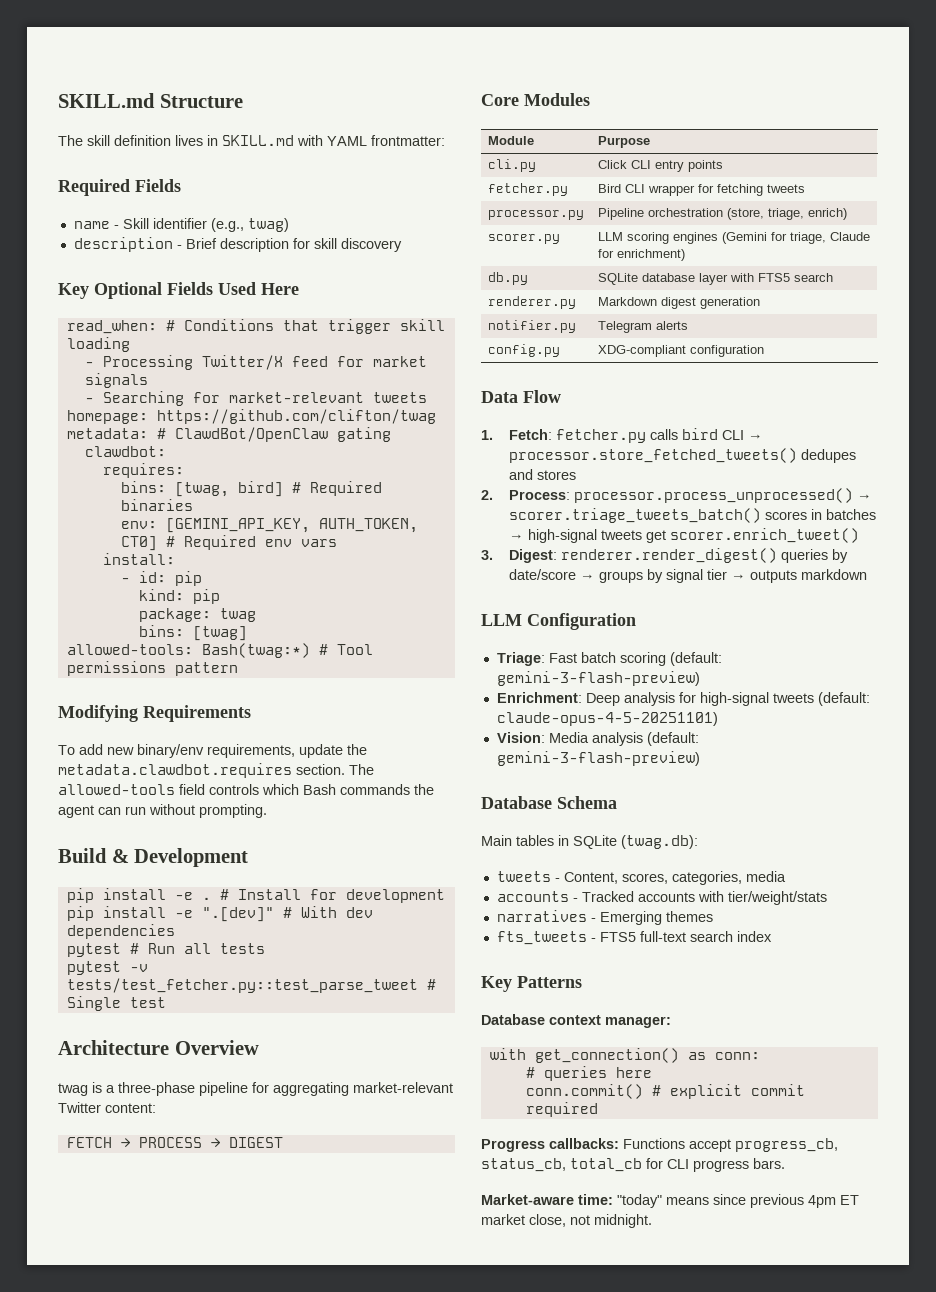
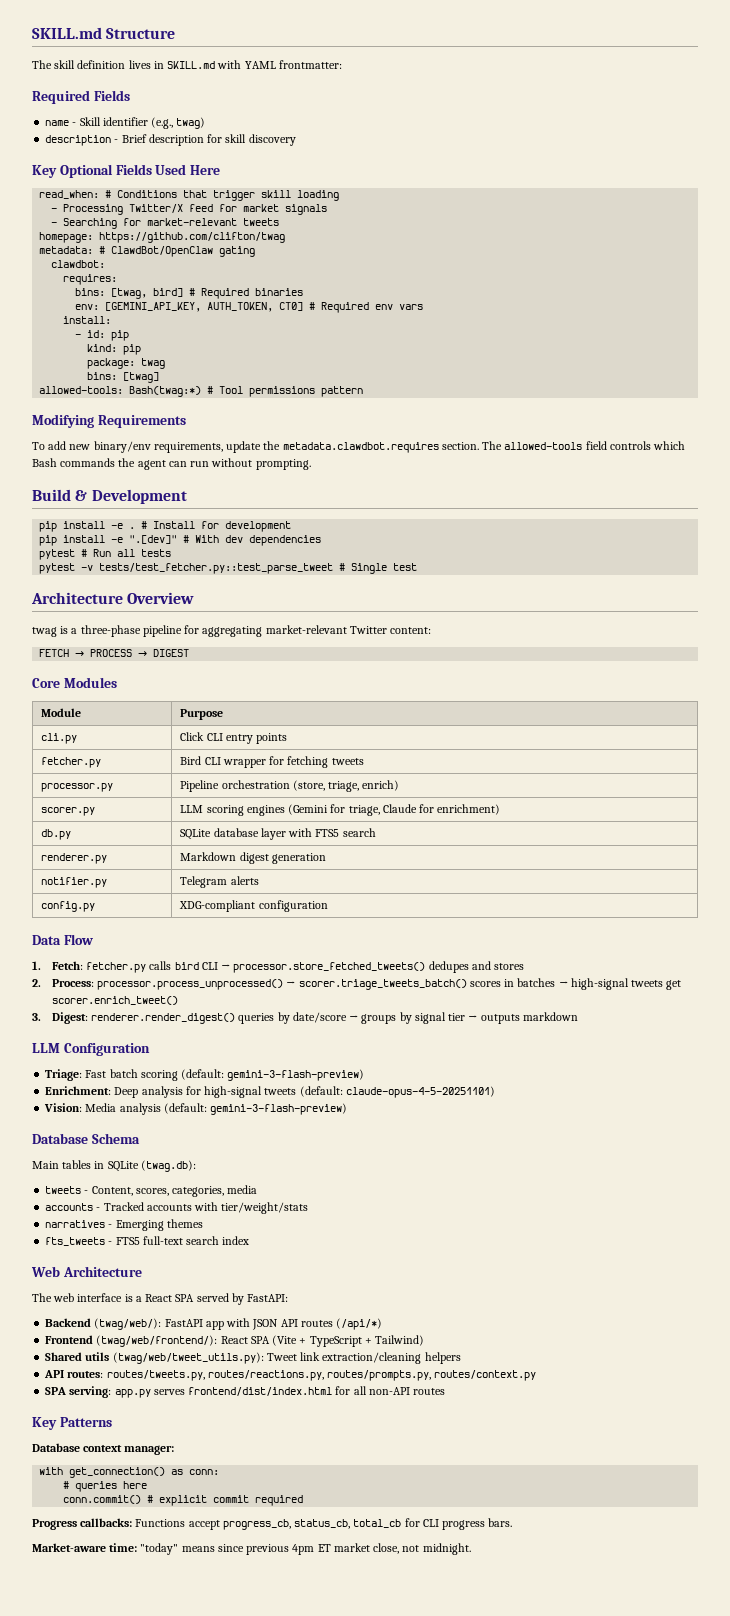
+ Web Architecture
+ The web interface is a React SPA served by FastAPI:
+ Backend (twag/web/): FastAPI app with JSON API routes (/api/*)
+ Frontend (twag/web/frontend/): React SPA (Vite + TypeScript + Tailwind)
+ Shared utils (twag/web/tweet_utils.py): Tweet link extraction/cleaning helpers
+ API routes: routes/tweets.py, routes/reactions.py, routes/prompts.py, routes/context.py
+ SPA serving: app.py serves frontend/dist/index.html for all non-API routes

